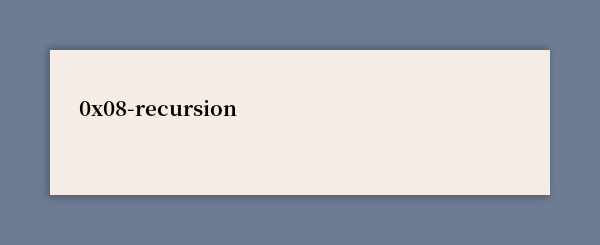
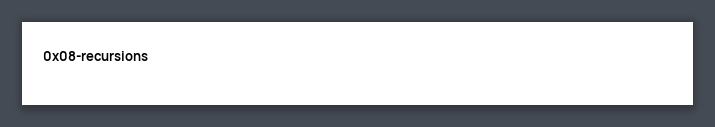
- 0x08-recursion
+ 0x08-recursions

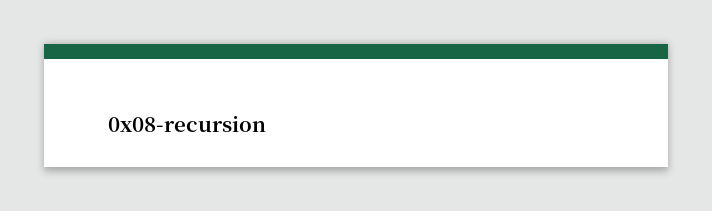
- 0x08-recursions
+ 0x08-recursion

